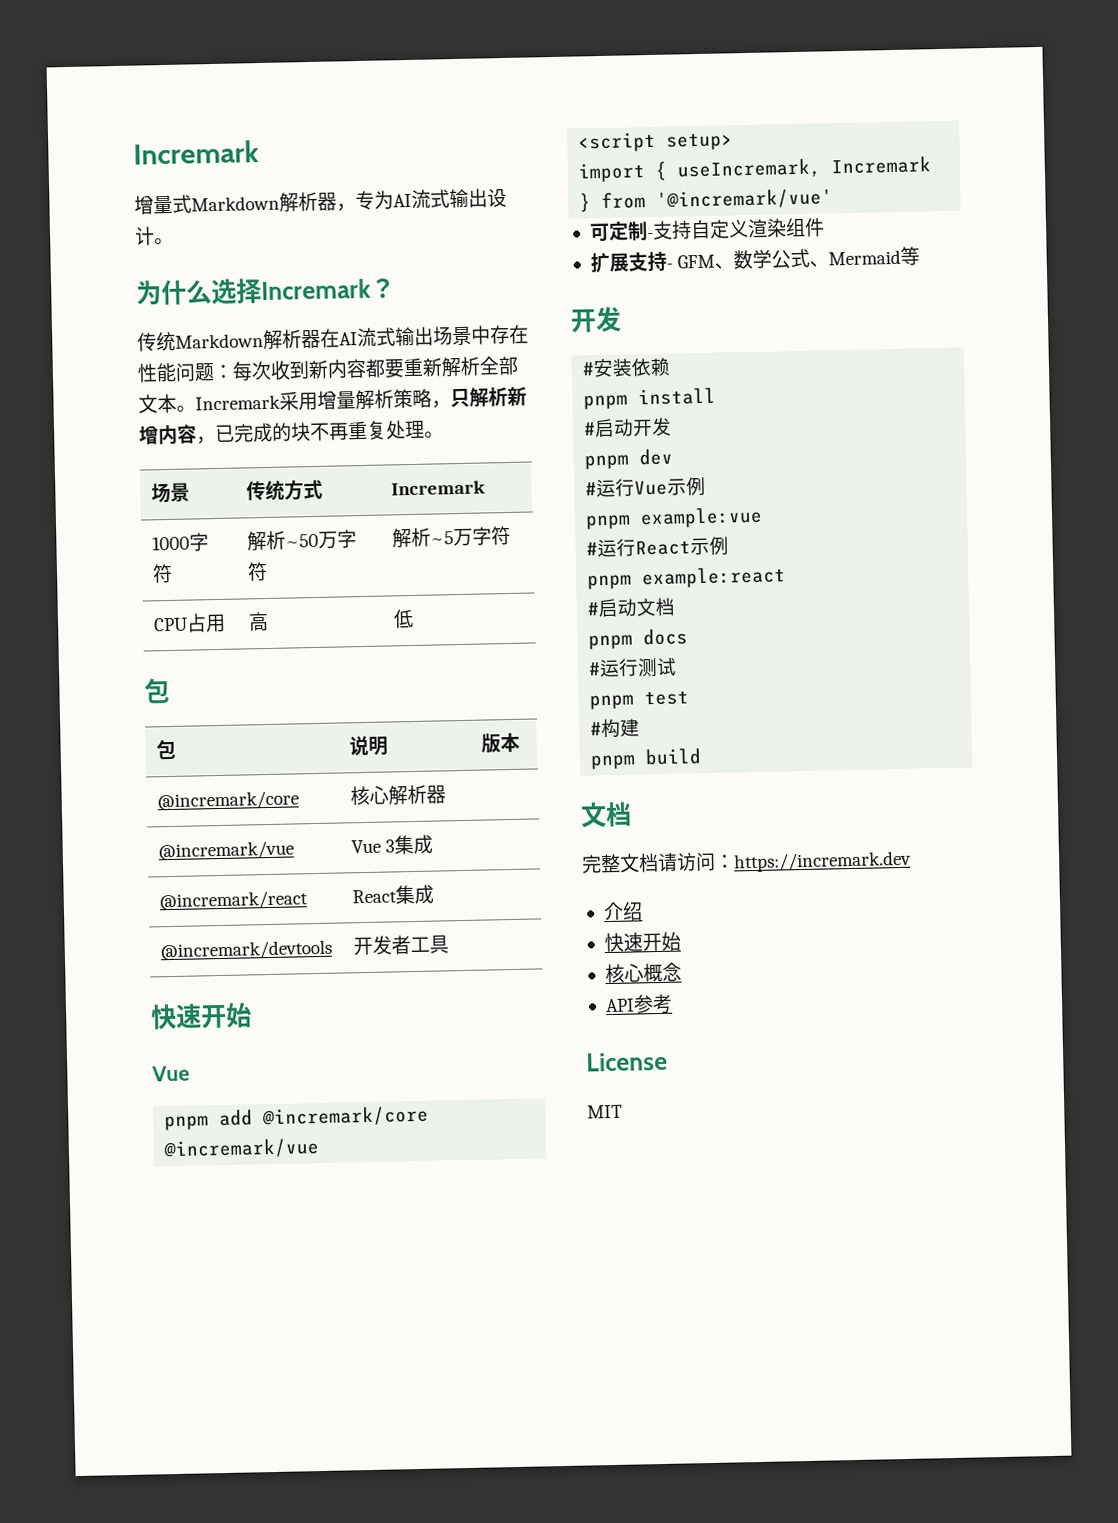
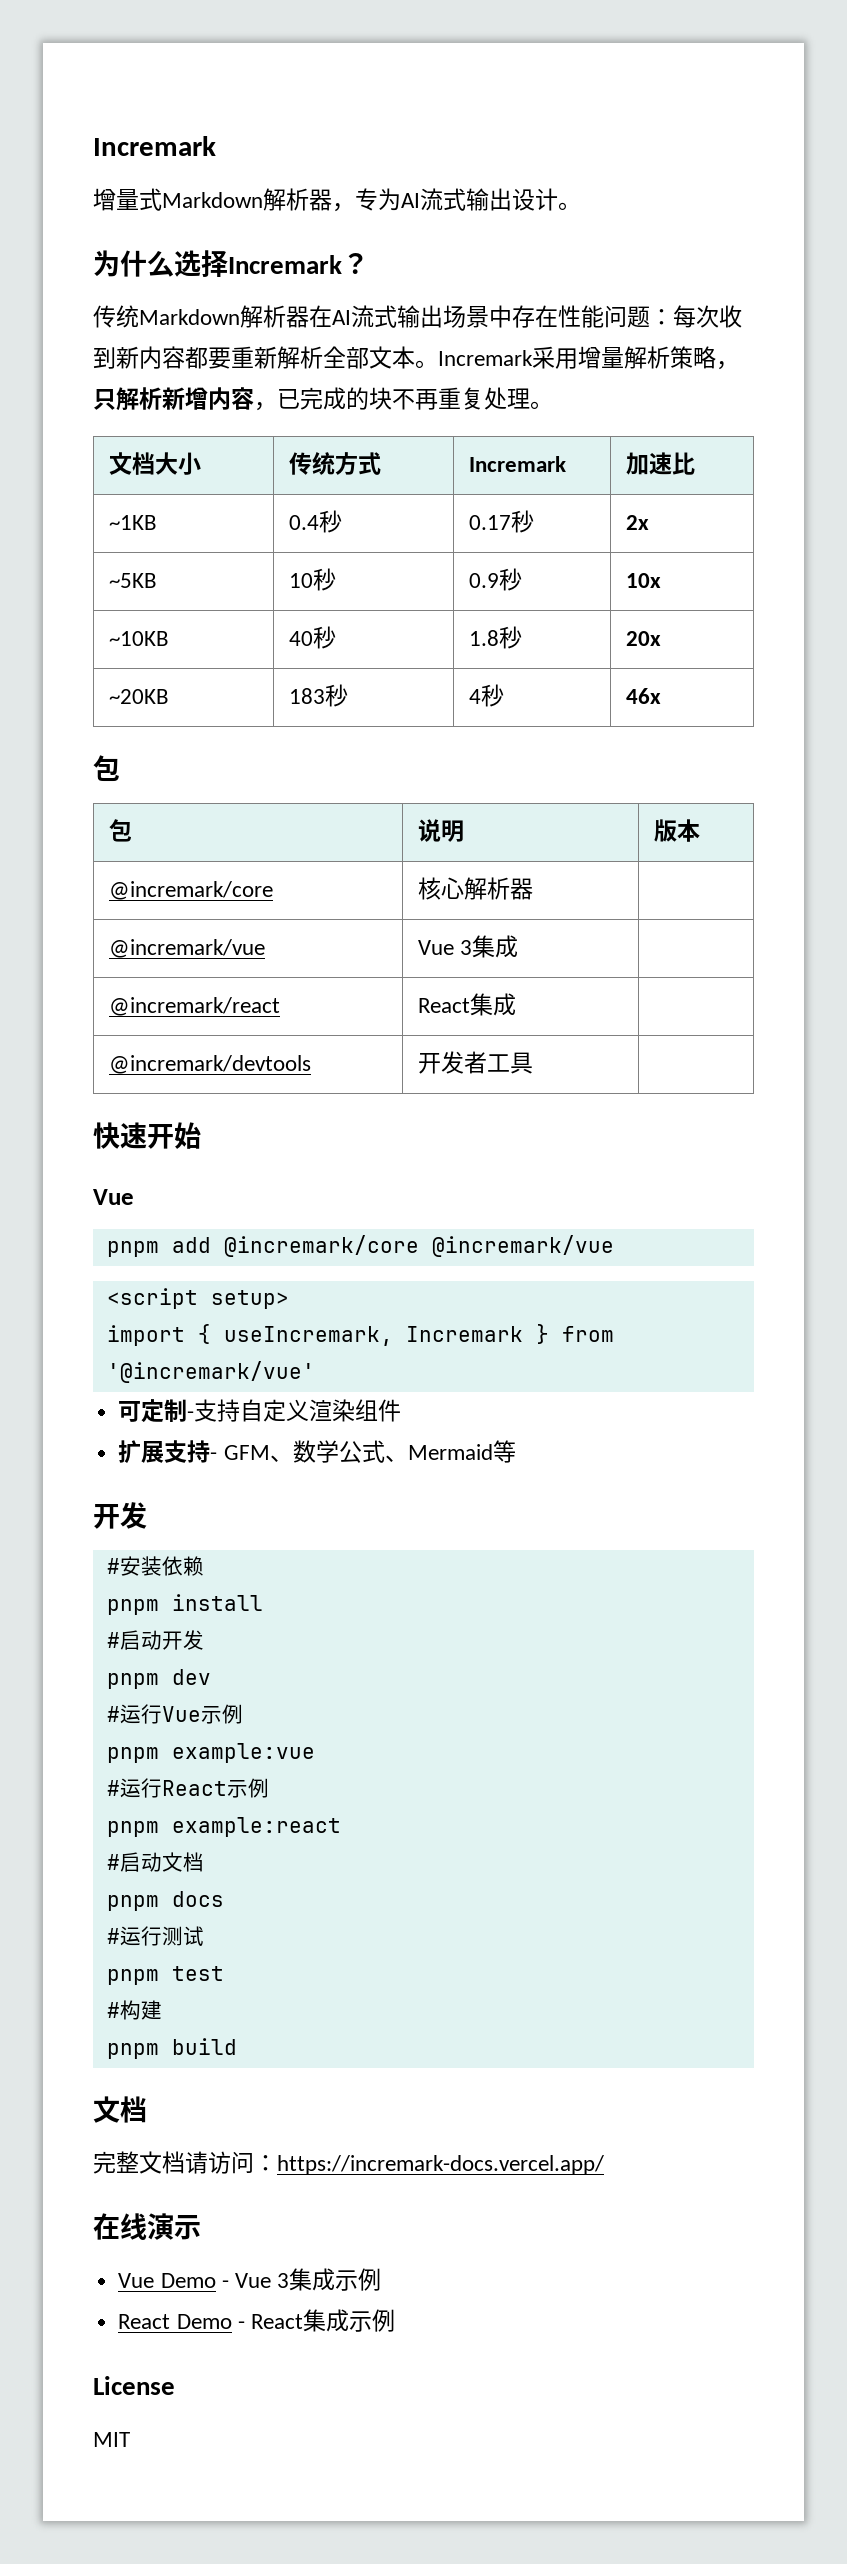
- 场景 | 传统方式 | Incremark
- 1000字符 | 解析~50万字符 | 解析~5万字符
- CPU占用 | 高 | 低
+ 文档大小 | 传统方式 | Incremark | 加速比
+ ~1KB | 0.4秒 | 0.17秒 | 2x
+ ~5KB | 10秒 | 0.9秒 | 10x
+ ~10KB | 40秒 | 1.8秒 | 20x
+ ~20KB | 183秒 | 4秒 | 46x
- 完整文档请访问：https://incremark.dev
- 介绍
- 快速开始
- 核心概念
- API参考
+ 完整文档请访问：https://incremark-docs.vercel.app/
+ 在线演示
+ Vue Demo - Vue 3集成示例
+ React Demo - React集成示例

